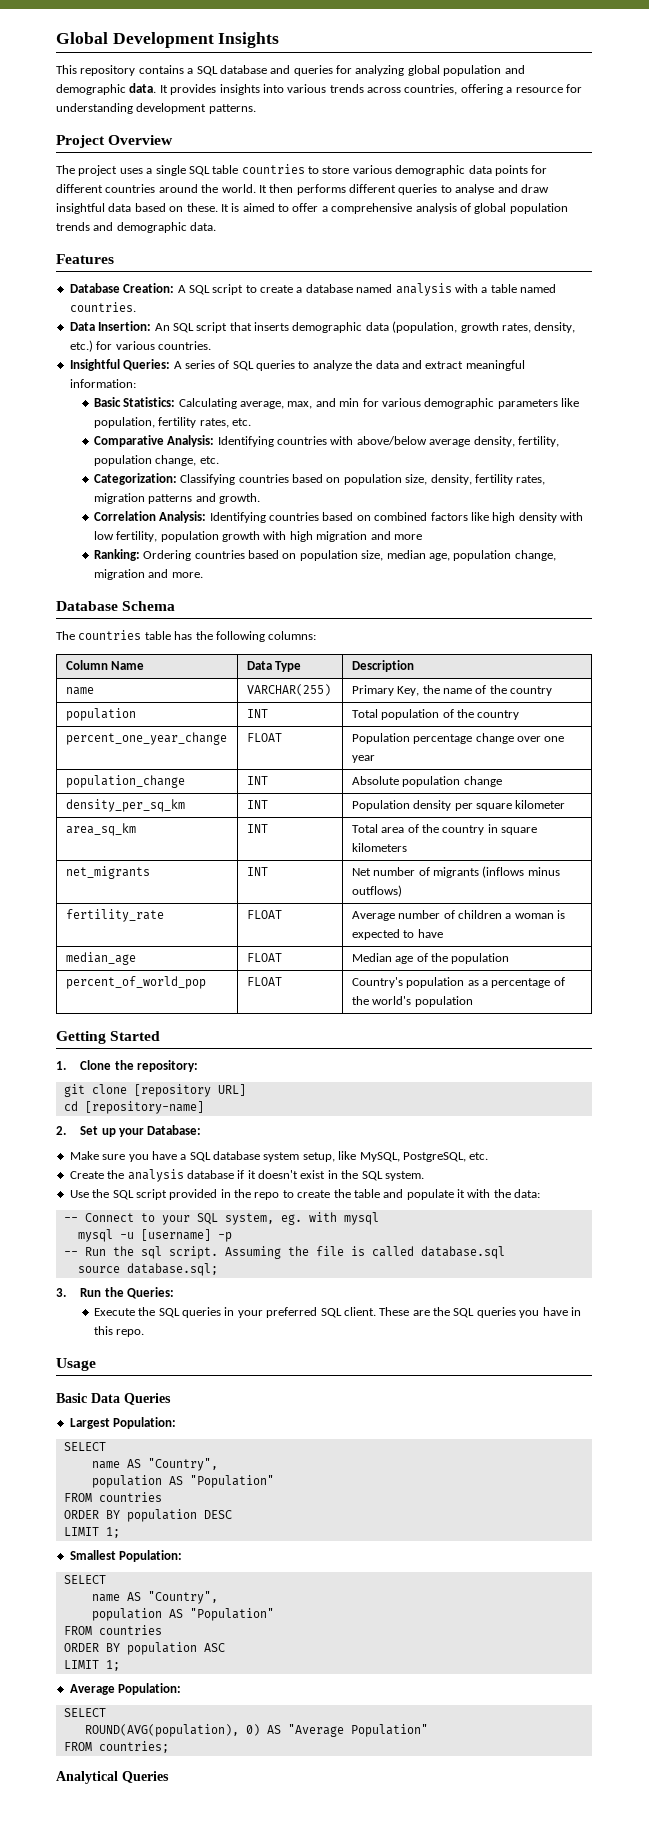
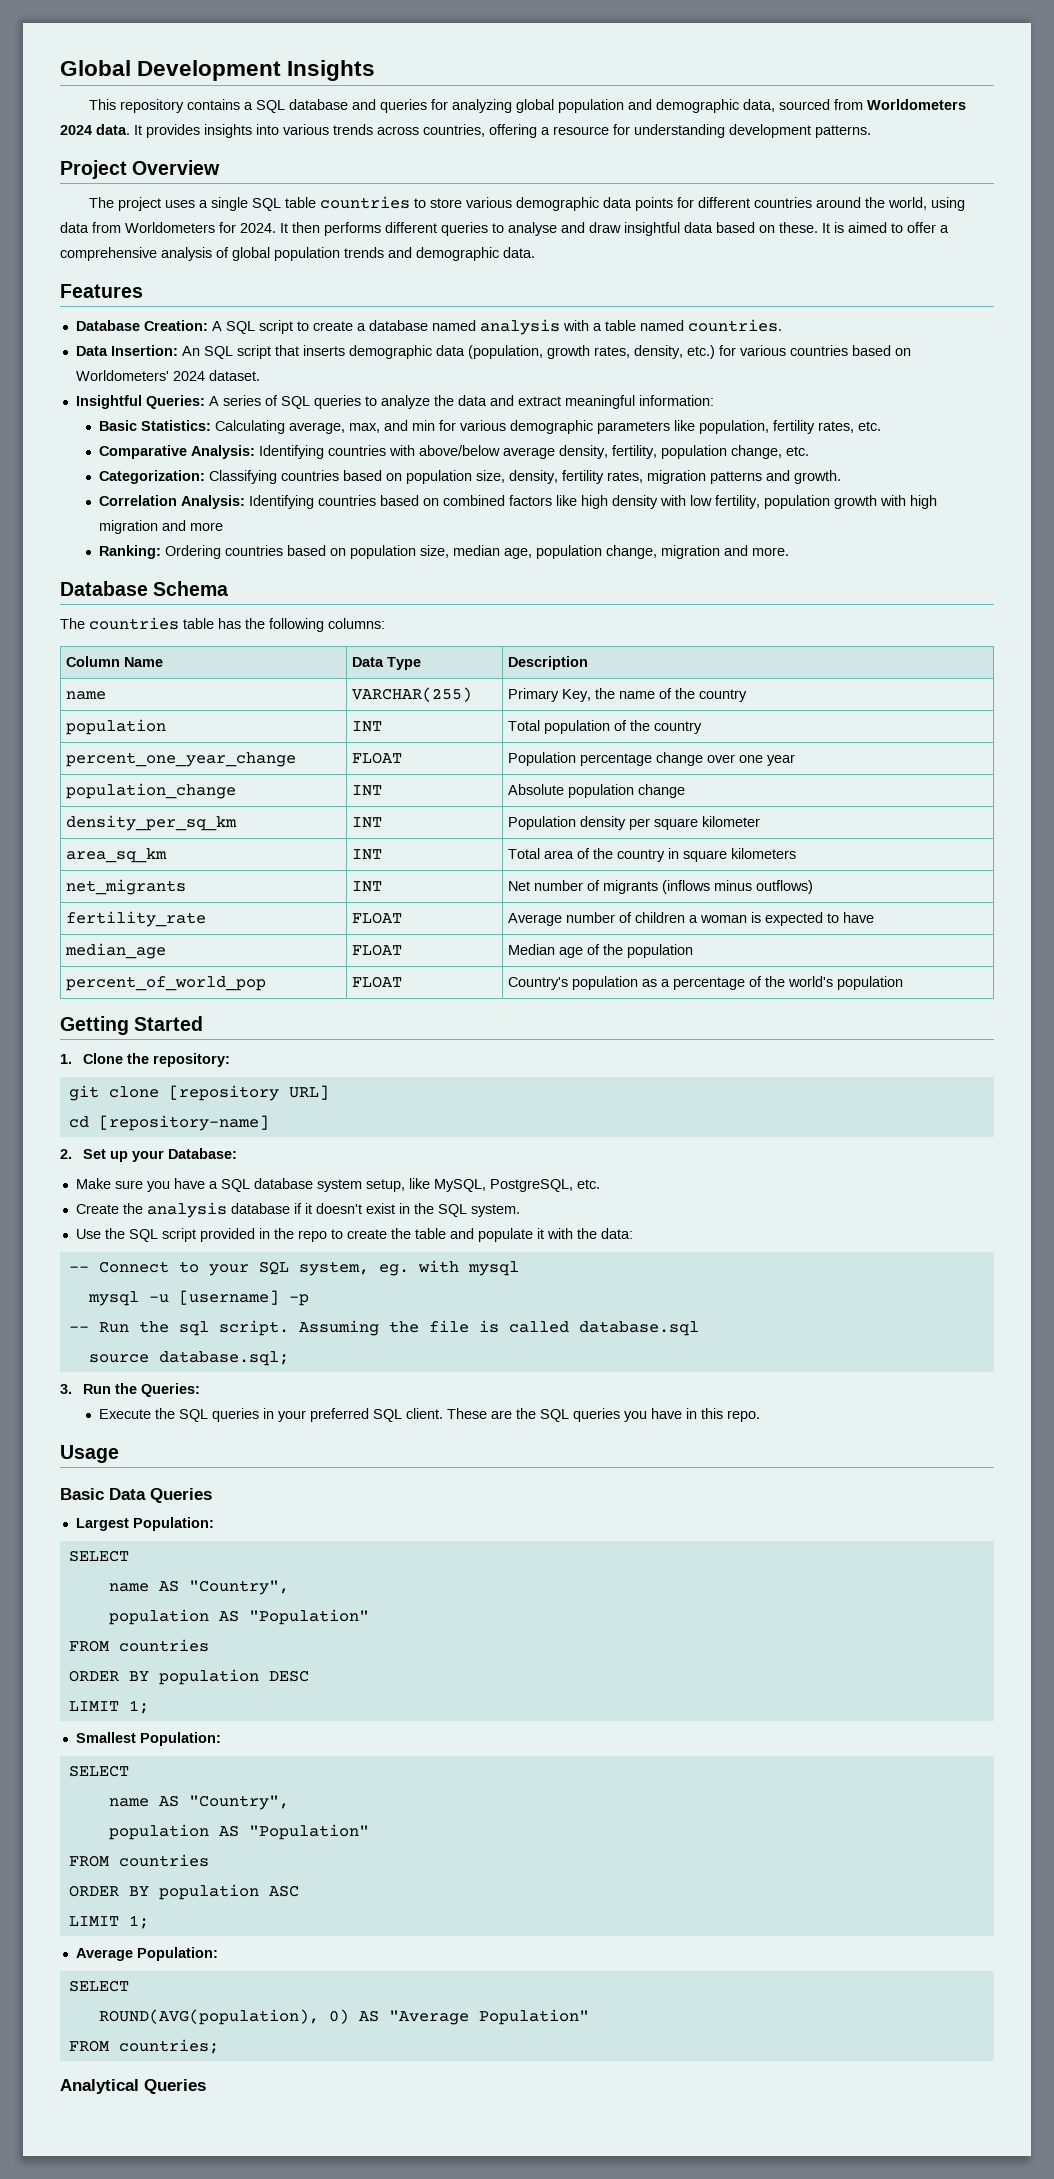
- This repository contains a SQL database and queries for analyzing global population and demographic data.
+ This repository contains a SQL database and queries for analyzing global population and demographic data, sourced from Worldometers 2024 data.
- The project uses a single SQL table countries to store various demographic data points for different countries around the world.
+ The project uses a single SQL table countries to store various demographic data points for different countries around the world, using data from Worldometers for 2024.
- Data Insertion: An SQL script that inserts demographic data (population, growth rates, density, etc.) for various countries.
+ Data Insertion: An SQL script that inserts demographic data (population, growth rates, density, etc.) for various countries based on Worldometers' 2024 dataset.

